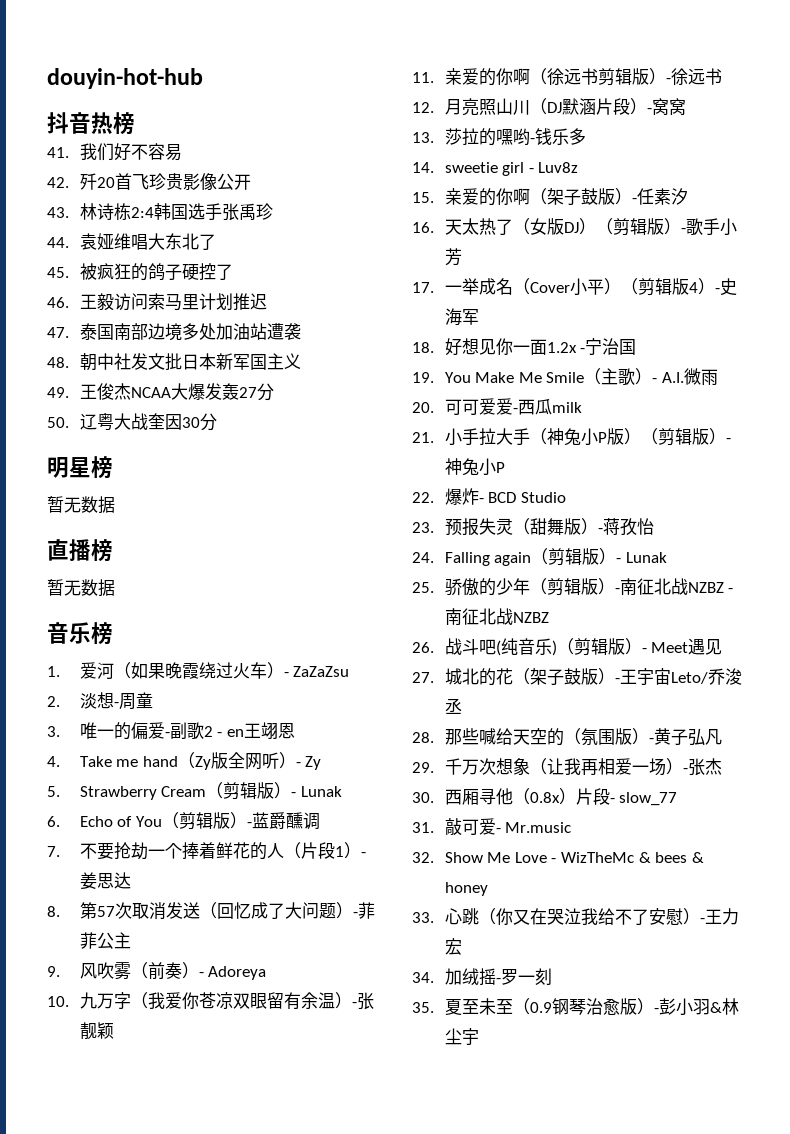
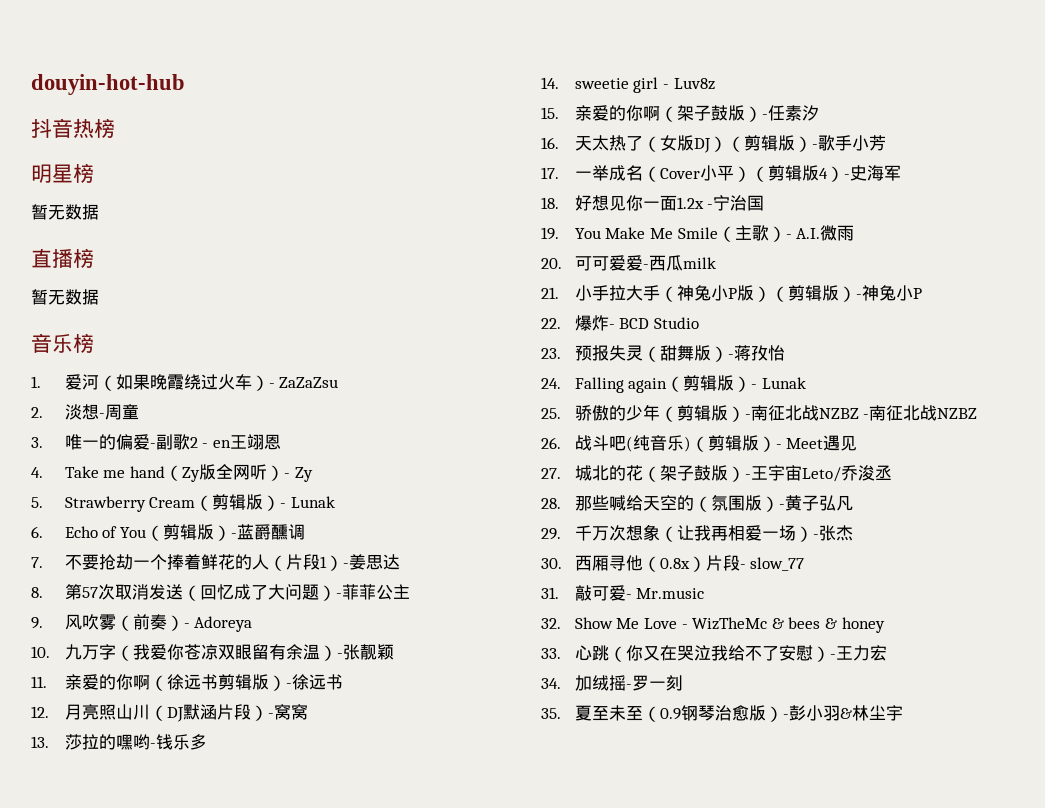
- 41.我们好不容易
- 42.歼20首飞珍贵影像公开
- 43.林诗栋2:4韩国选手张禹珍
- 44.袁娅维唱大东北了
- 45.被疯狂的鸽子硬控了
- 46.王毅访问索马里计划推迟
- 47.泰国南部边境多处加油站遭袭
- 48.朝中社发文批日本新军国主义
- 49.王俊杰NCAA大爆发轰27分
- 50.辽粤大战奎因30分

